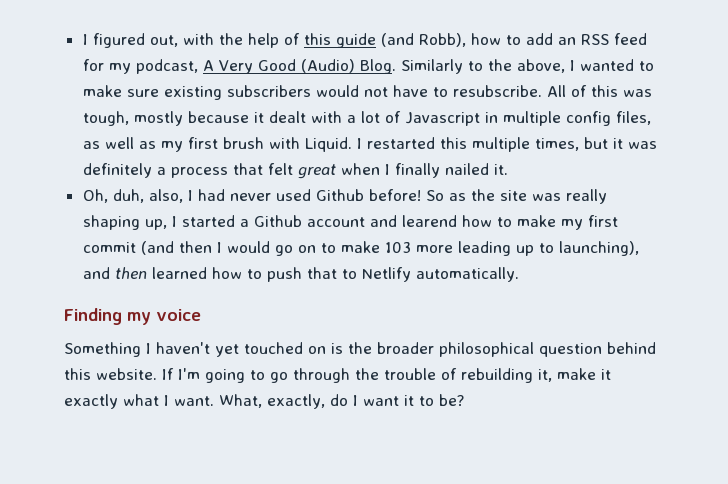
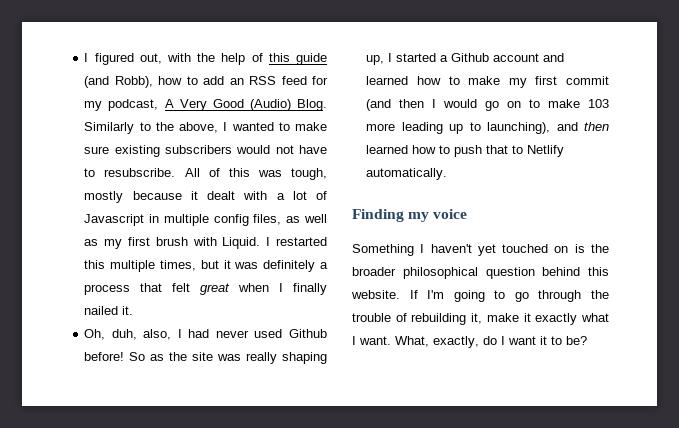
- So as the site was really shaping up, I started a Github account and learend how to make my first commit (and then I would go on to make 103 more leading up to launching), and then learned how to push that to Netlify automatically.
+ So as the site was really shaping up, I started a Github account and learned how to make my first commit (and then I would go on to make 103 more leading up to launching), and then learned how to push that to Netlify automatically.

